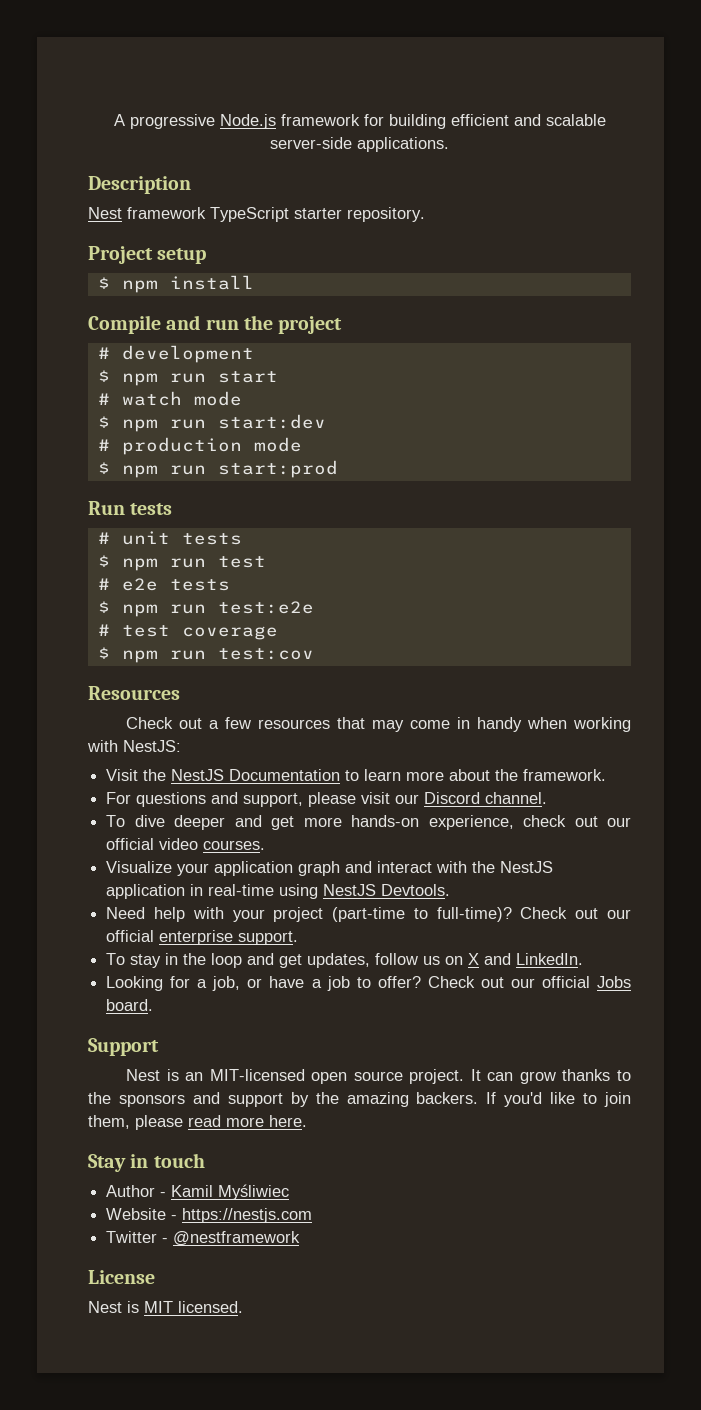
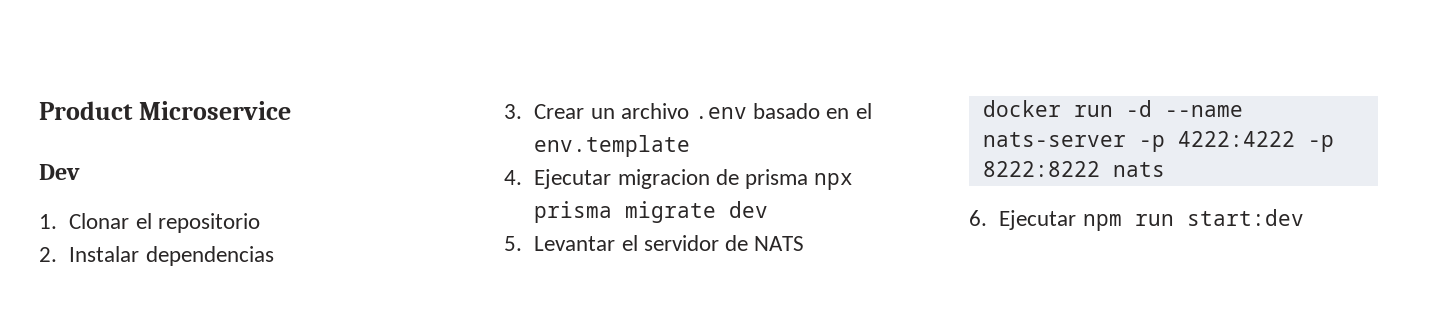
- A progressive Node.js framework for building efficient and scalable server-side applications.
- Description
- Nest framework TypeScript starter repository.
- Project setup
- $ npm install
- Compile and run the project
- # development
- $ npm run start
- # watch mode
- $ npm run start:dev
- # production mode
- $ npm run start:prod
- Run tests
- # unit tests
- $ npm run test
- # e2e tests
- $ npm run test:e2e
- # test coverage
- $ npm run test:cov
- Resources
- Check out a few resources that may come in handy when working with NestJS:
- Visit the NestJS Documentation to learn more about the framework.
- For questions and support, please visit our Discord channel.
- To dive deeper and get more hands-on experience, check out our official video courses.
- Visualize your application graph and interact with the NestJS application in real-time using NestJS Devtools.
- Need help with your project (part-time to full-time)? Check out our official enterprise support.
- To stay in the loop and get updates, follow us on X and LinkedIn.
- Looking for a job, or have a job to offer? Check out our official Jobs board.
- Support
- Nest is an MIT-licensed open source project. It can grow thanks to the sponsors and support by the amazing backers. If you'd like to join them, please read more here.
- Stay in touch
- Author - Kamil Myśliwiec
- Website - https://nestjs.com
- Twitter - @nestframework
- License
- Nest is MIT licensed.
+ Product Microservice
+ Dev
+ 1. Clonar el repositorio
+ 2. Instalar dependencias
+ 3. Crear un archivo .env basado en el env.template
+ 4. Ejecutar migracion de prisma npx prisma migrate dev
+ 5. Levantar el servidor de NATS
+ docker run -d --name nats-server -p 4222:4222 -p 8222:8222 nats
+ 6. Ejecutar npm run start:dev

